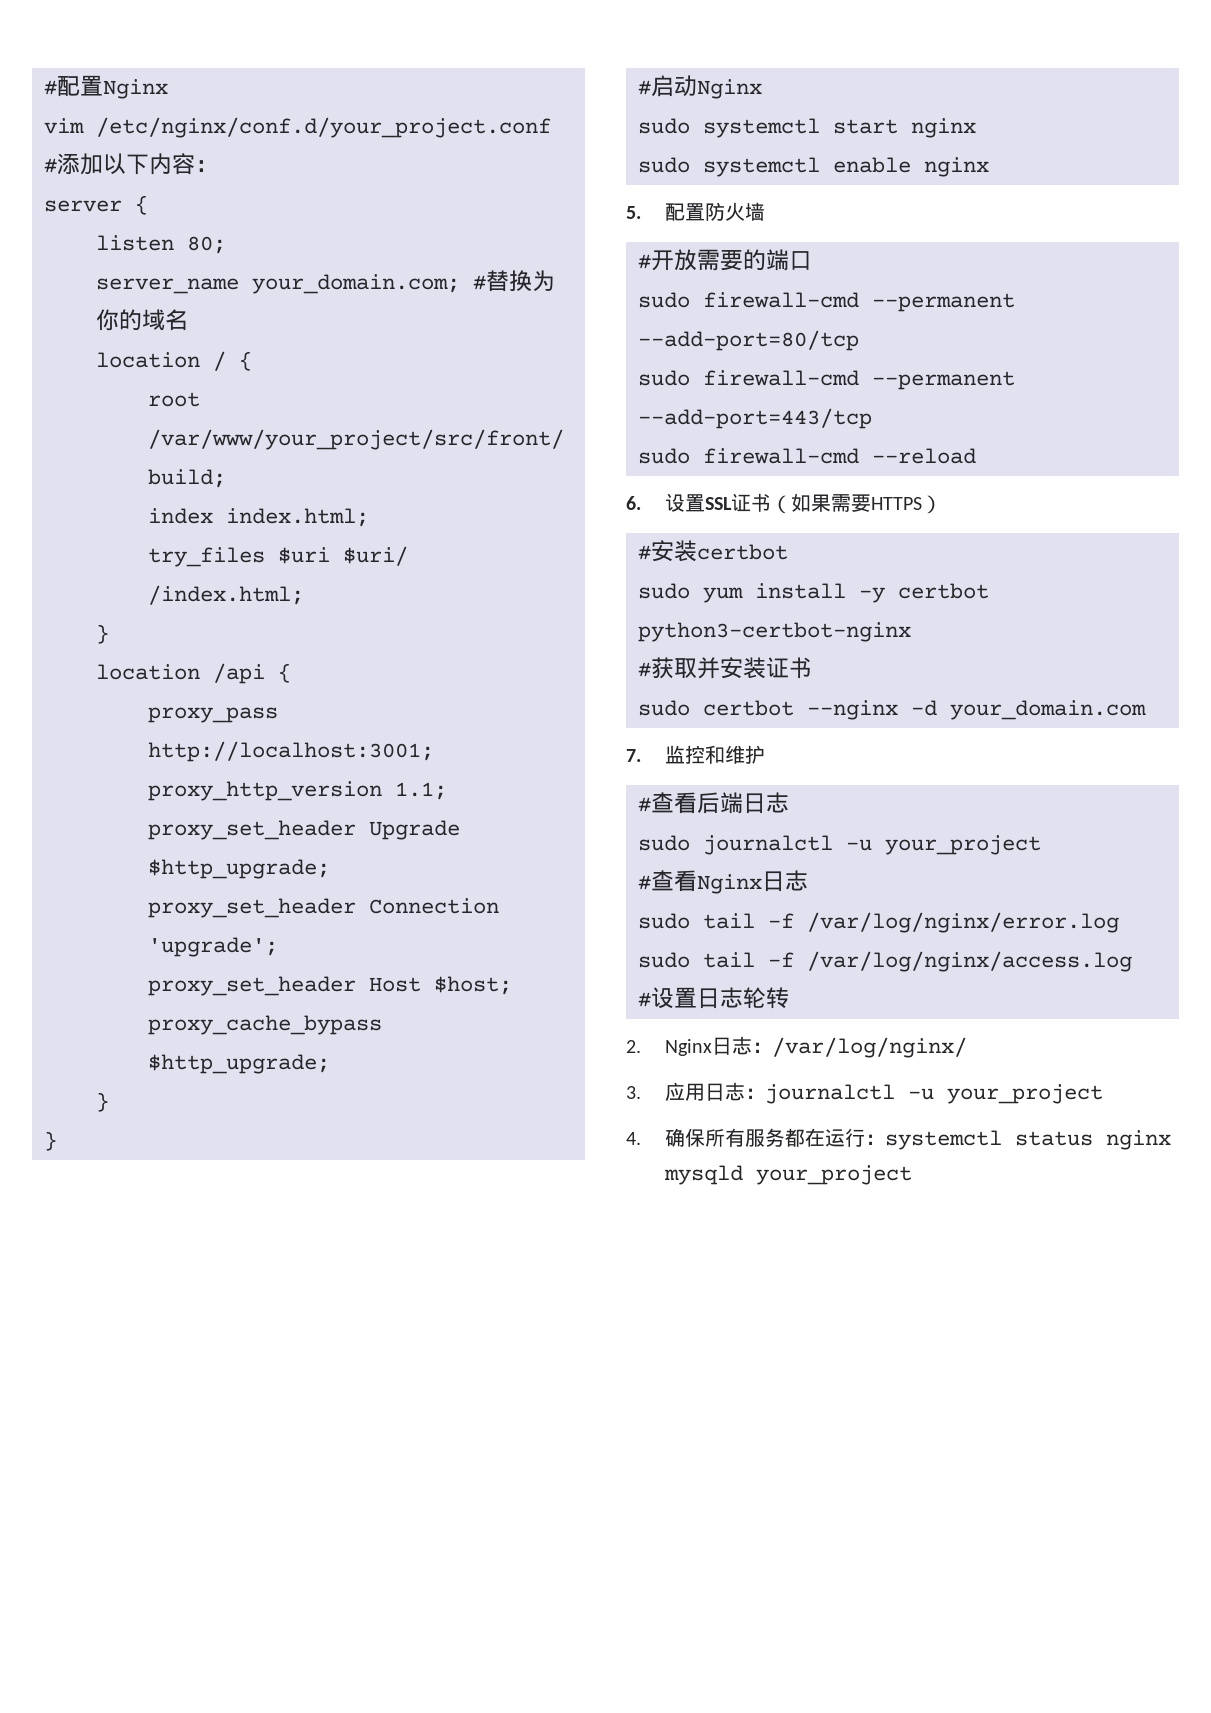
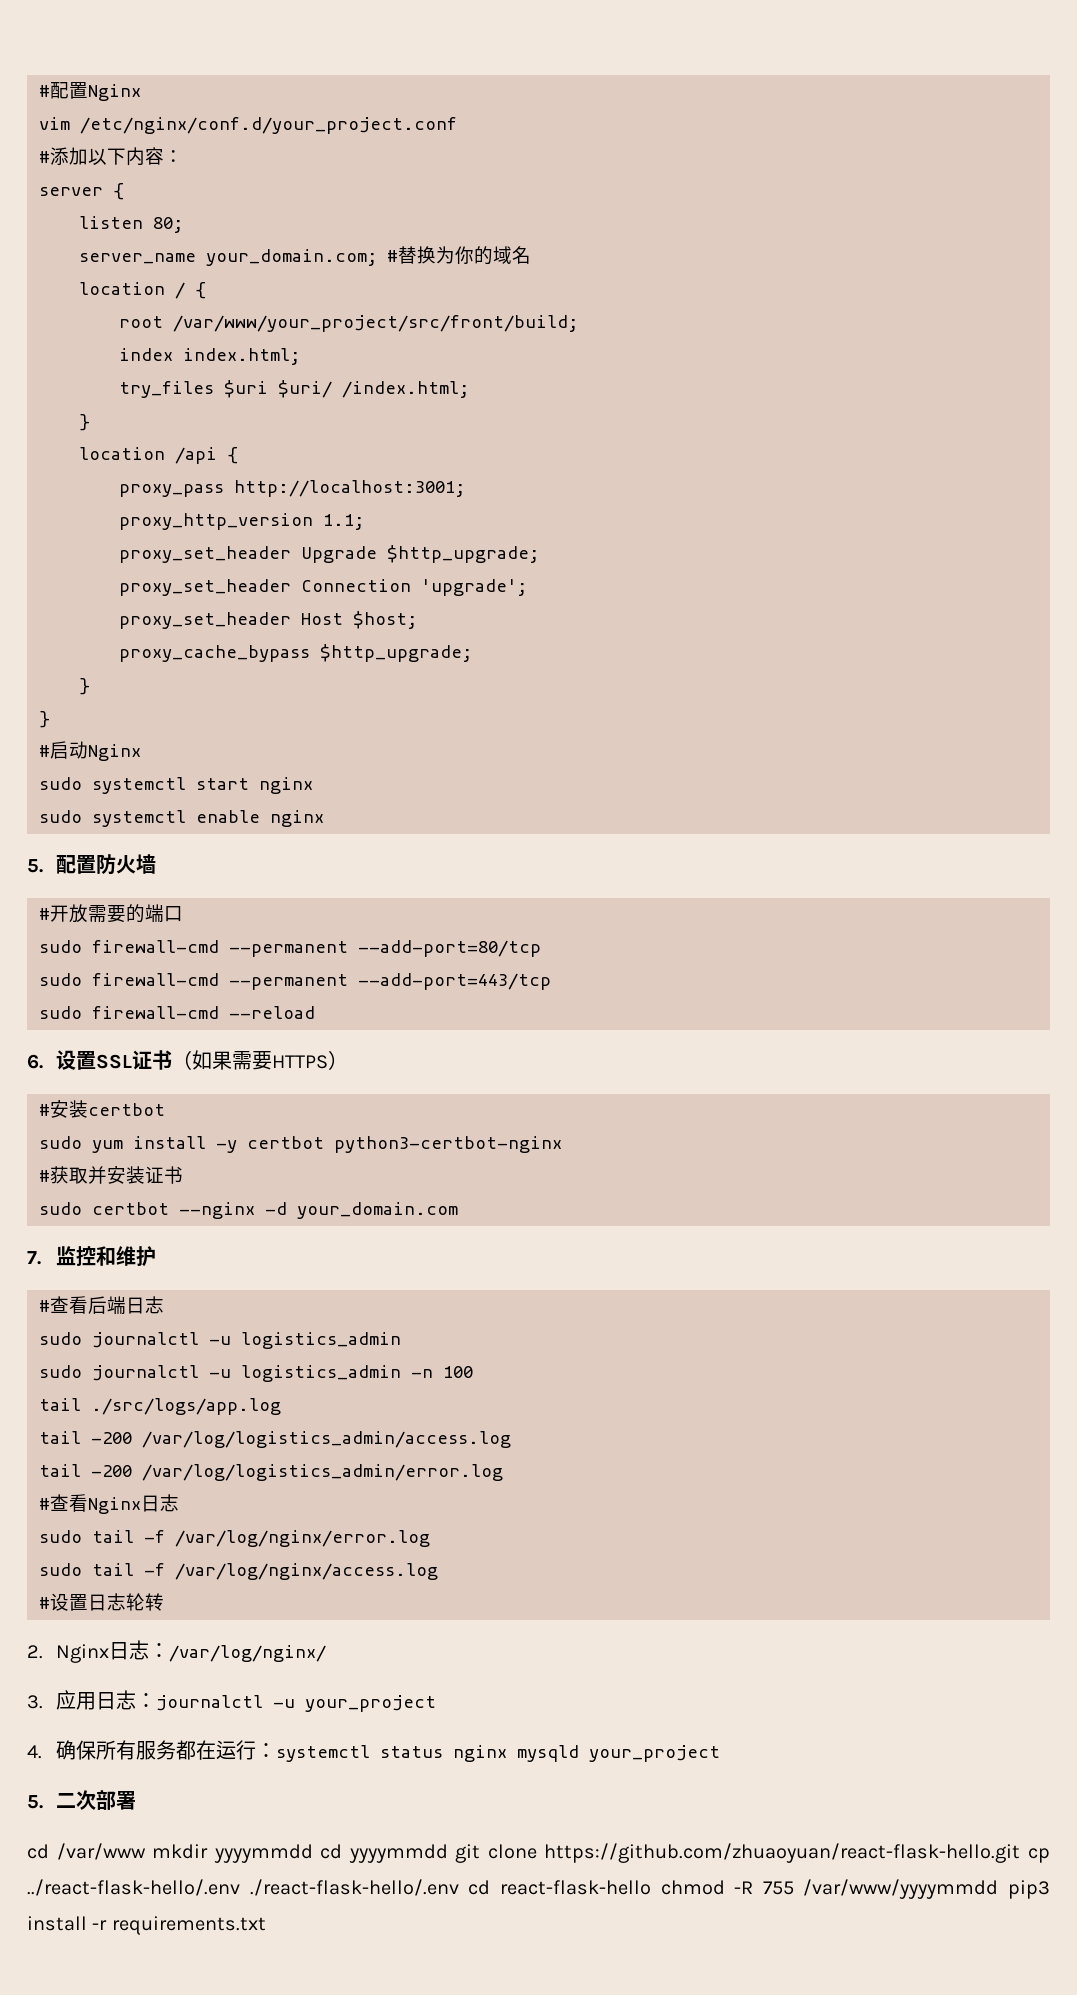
  #查看后端日志
- sudo journalctl -u your_project
+ sudo journalctl -u logistics_admin
+ sudo journalctl -u logistics_admin -n 100
+ tail ./src/logs/app.log
+ tail -200 /var/log/logistics_admin/access.log
+ tail -200 /var/log/logistics_admin/error.log
+ 5.二次部署
+ cd /var/www mkdir yyyymmdd cd yyyymmdd git clone https://github.com/zhuaoyuan/react-flask-hello.git cp ../react-flask-hello/.env ./react-flask-hello/.env cd react-flask-hello chmod -R 755 /var/www/yyyymmdd pip3 install -r requirements.txt

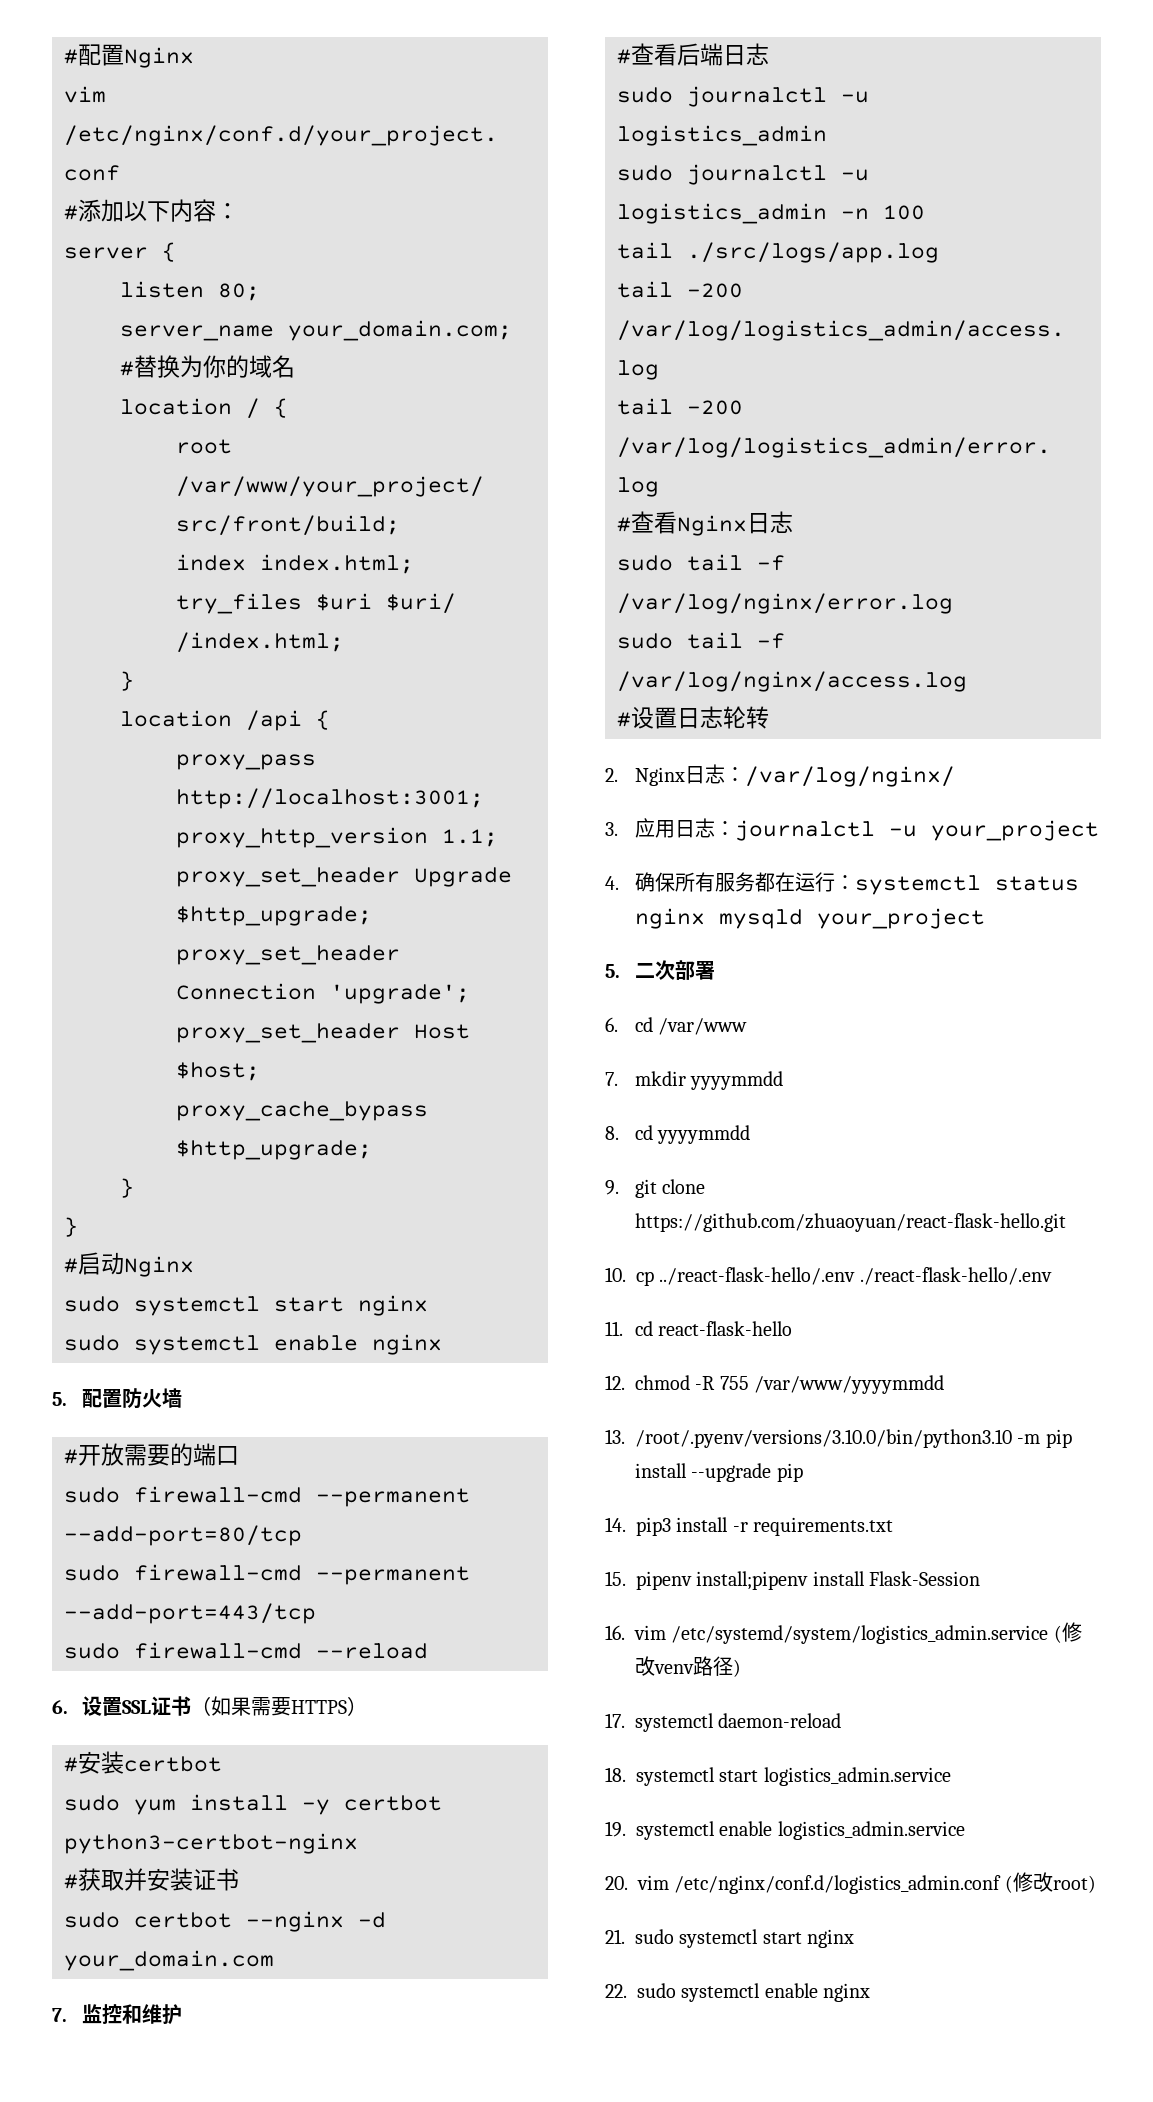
- cd /var/www mkdir yyyymmdd cd yyyymmdd git clone https://github.com/zhuaoyuan/react-flask-hello.git cp ../react-flask-hello/.env ./react-flask-hello/.env cd react-flask-hello chmod -R 755 /var/www/yyyymmdd pip3 install -r requirements.txt
+ 6. cd /var/www
+ 7. mkdir yyyymmdd
+ 8. cd yyyymmdd
+ 9. git clone https://github.com/zhuaoyuan/react-flask-hello.git
+ 10. cp ../react-flask-hello/.env ./react-flask-hello/.env
+ 11. cd react-flask-hello
+ 12. chmod -R 755 /var/www/yyyymmdd
+ 13. /root/.pyenv/versions/3.10.0/bin/python3.10 -m pip install --upgrade pip
+ 14. pip3 install -r requirements.txt
+ 15. pipenv install;pipenv install Flask-Session
+ 16. vim /etc/systemd/system/logistics_admin.service (修改venv路径)
+ 17. systemctl daemon-reload
+ 18. systemctl start logistics_admin.service
+ 19. systemctl enable logistics_admin.service
+ 20. vim /etc/nginx/conf.d/logistics_admin.conf (修改root)
+ 21. sudo systemctl start nginx
+ 22. sudo systemctl enable nginx

